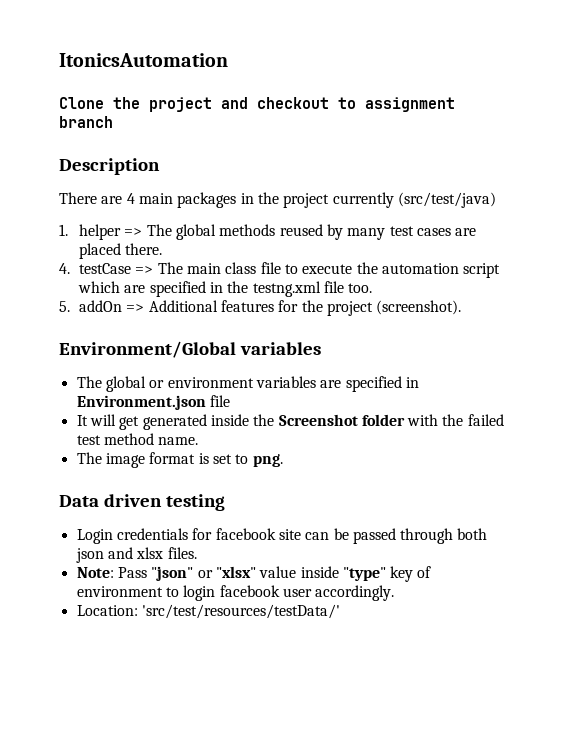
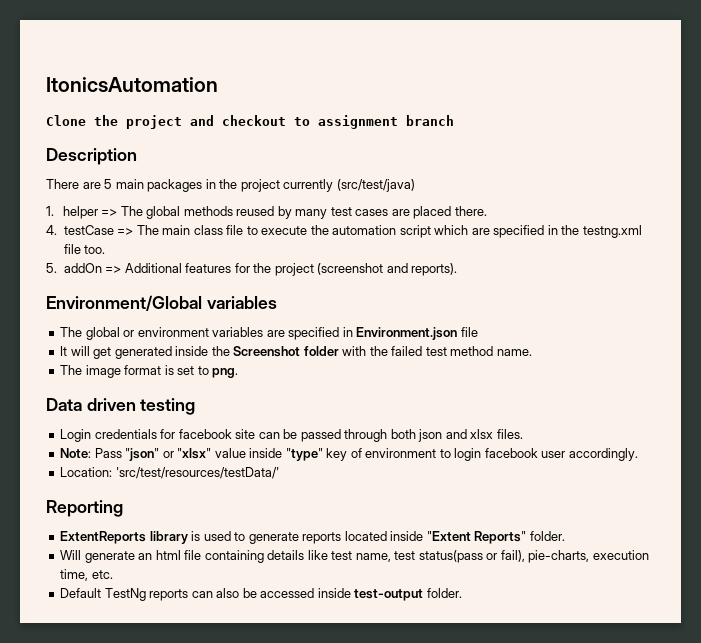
- There are 4 main packages in the project currently (src/test/java)
+ There are 5 main packages in the project currently (src/test/java)
- 5. addOn => Additional features for the project (screenshot).
+ 5. addOn => Additional features for the project (screenshot and reports).
+ Reporting
+ ExtentReports library is used to generate reports located inside "Extent Reports" folder.
+ Will generate an html file containing details like test name, test status(pass or fail), pie-charts, execution time, etc.
+ Default TestNg reports can also be accessed inside test-output folder.

